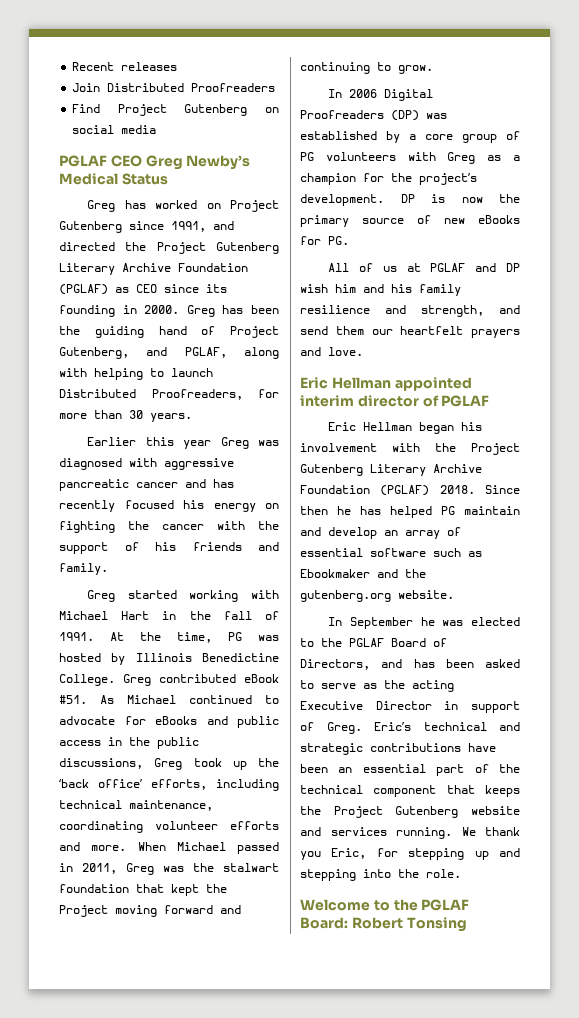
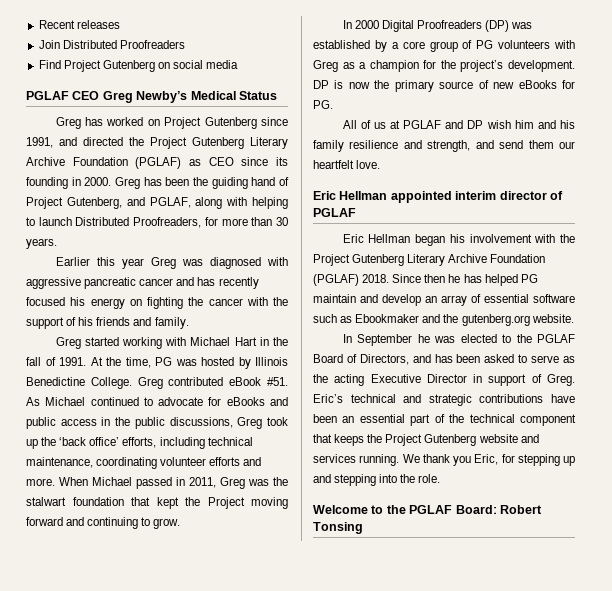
- In 2006 Digital Proofreaders (DP) was established by a core group of PG volunteers with Greg as a champion for the project’s development.
+ In 2000 Digital Proofreaders (DP) was established by a core group of PG volunteers with Greg as a champion for the project’s development.
- All of us at PGLAF and DP wish him and his family resilience and strength, and send them our heartfelt prayers and love.
+ All of us at PGLAF and DP wish him and his family resilience and strength, and send them our heartfelt love.

